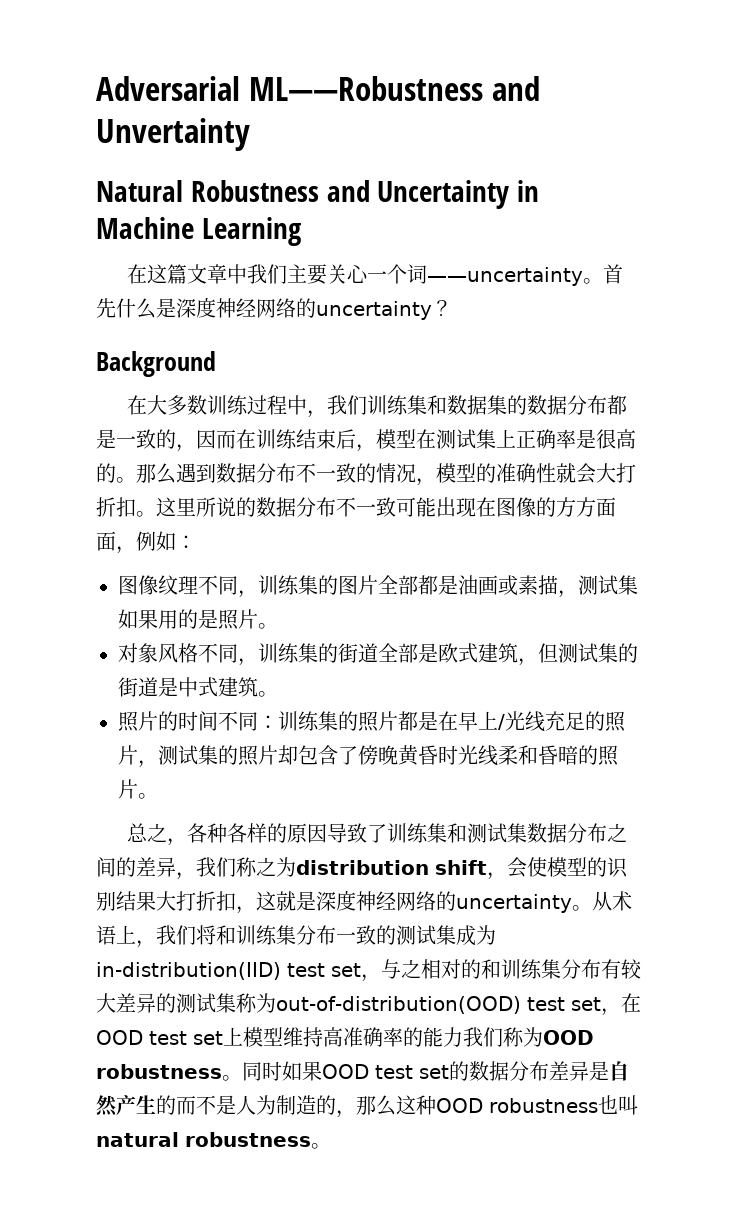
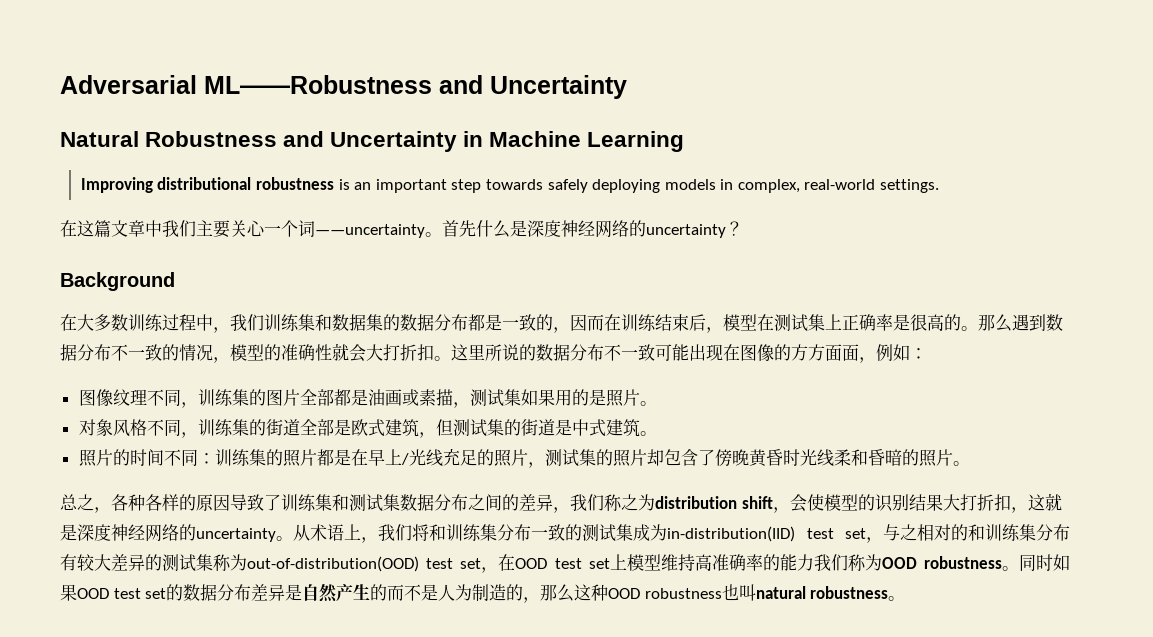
- Adversarial ML——Robustness and Unvertainty
+ Adversarial ML——Robustness and Uncertainty
+ Improving distributional robustness is an important step towards safely deploying models in complex, real-world settings.

